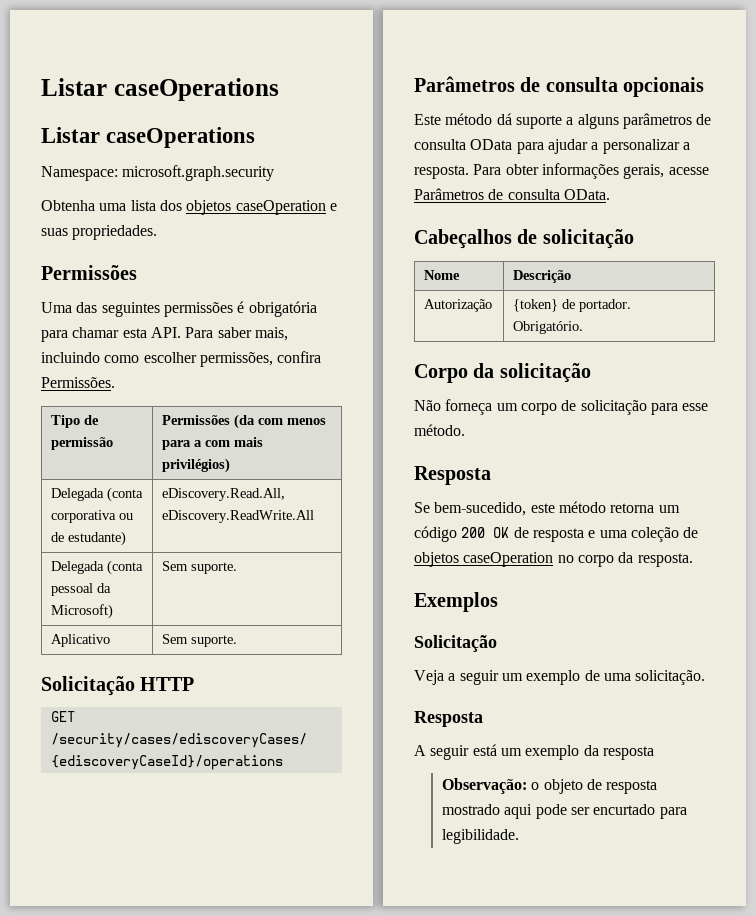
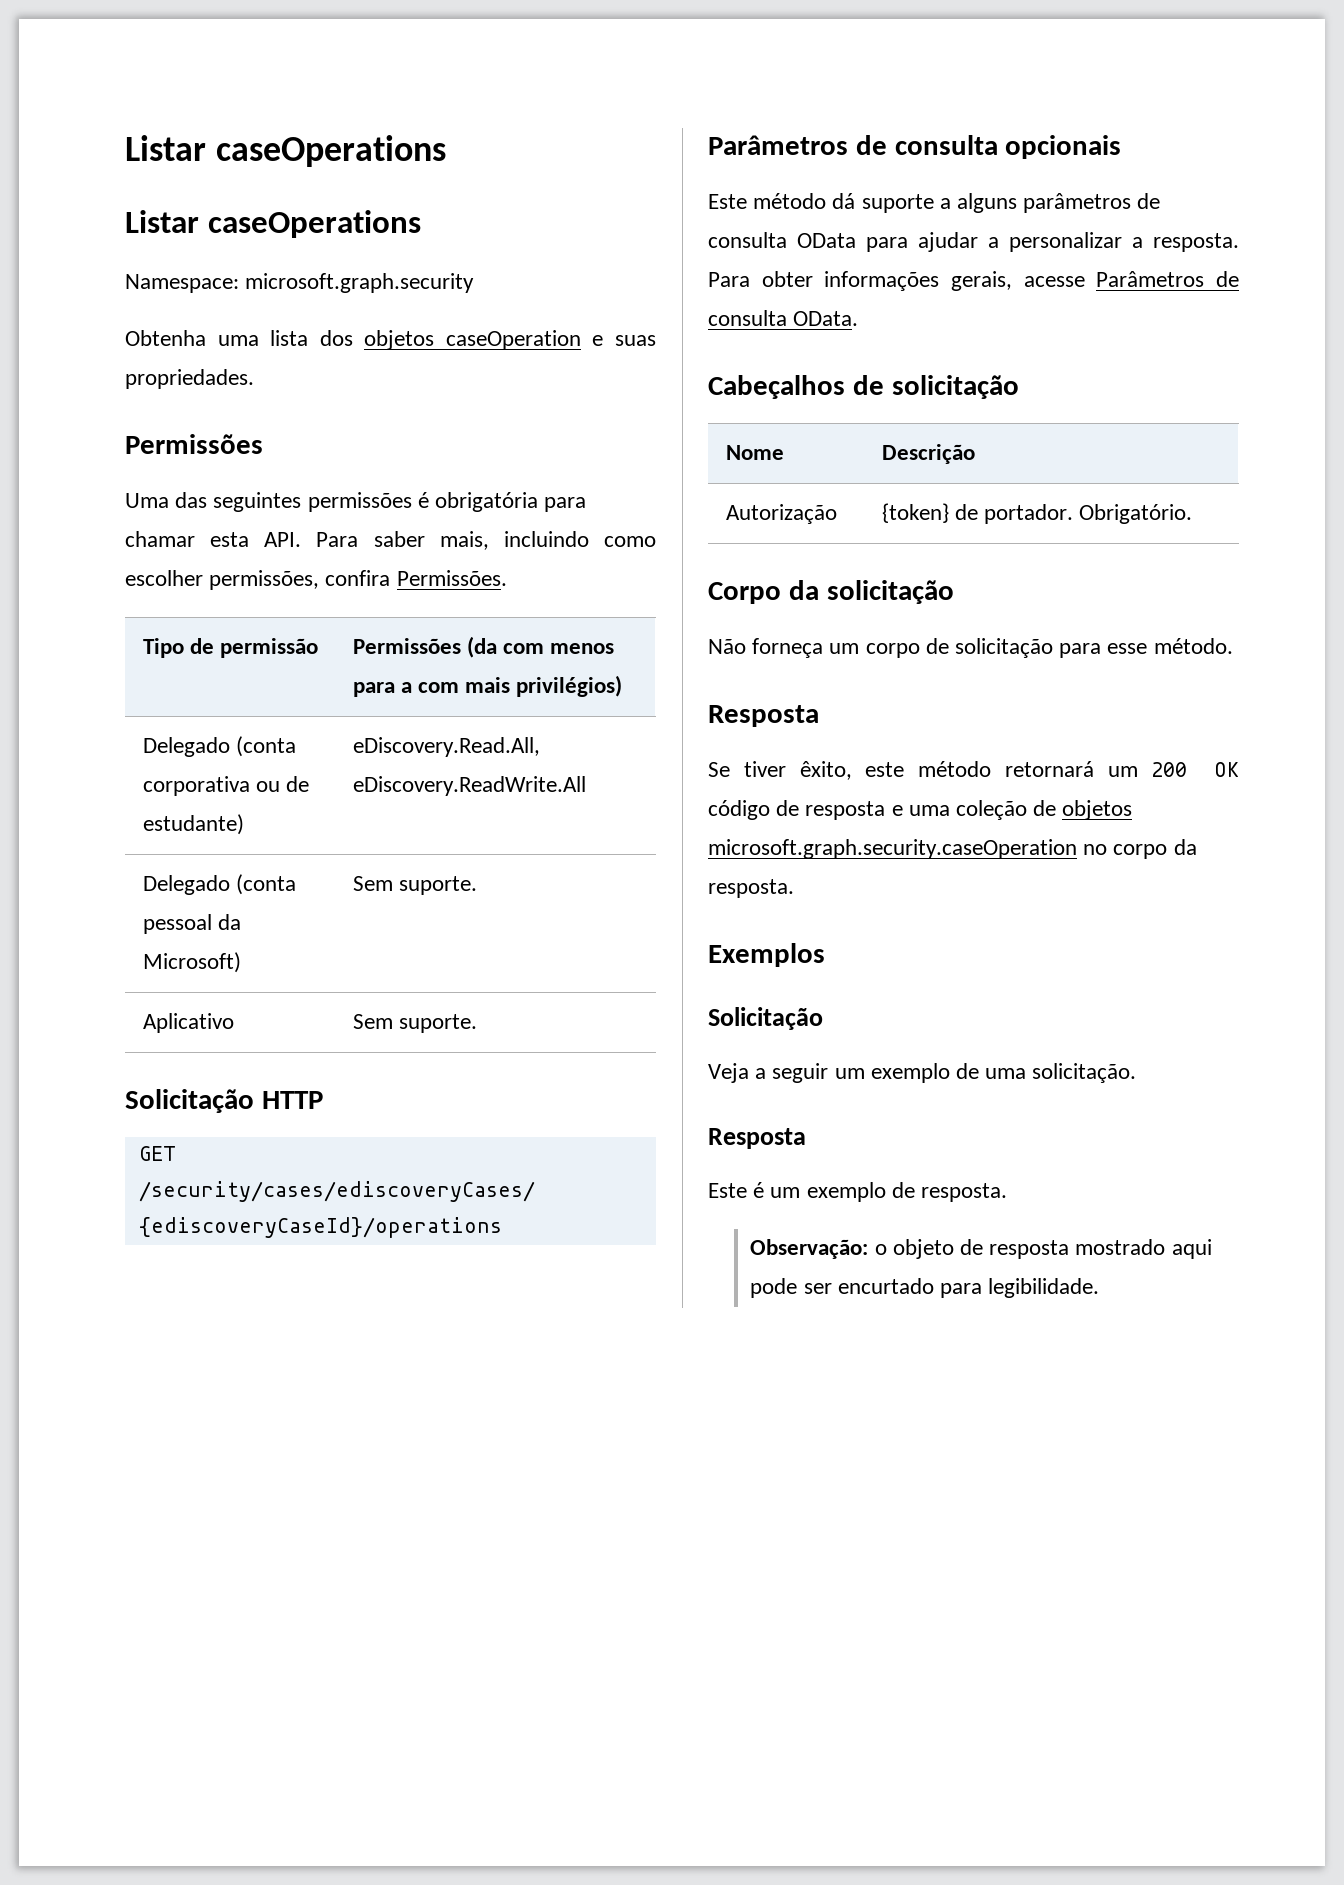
- Delegada (conta corporativa ou de estudante) | eDiscovery.Read.All, eDiscovery.ReadWrite.All
+ Delegado (conta corporativa ou de estudante) | eDiscovery.Read.All, eDiscovery.ReadWrite.All
- Delegada (conta pessoal da Microsoft) | Sem suporte.
+ Delegado (conta pessoal da Microsoft) | Sem suporte.
- Se bem-sucedido, este método retorna um código 200 OK de resposta e uma coleção de objetos caseOperation no corpo da resposta.
+ Se tiver êxito, este método retornará um 200 OK código de resposta e uma coleção de objetos microsoft.graph.security.caseOperation no corpo da resposta.
- A seguir está um exemplo da resposta
+ Este é um exemplo de resposta.

